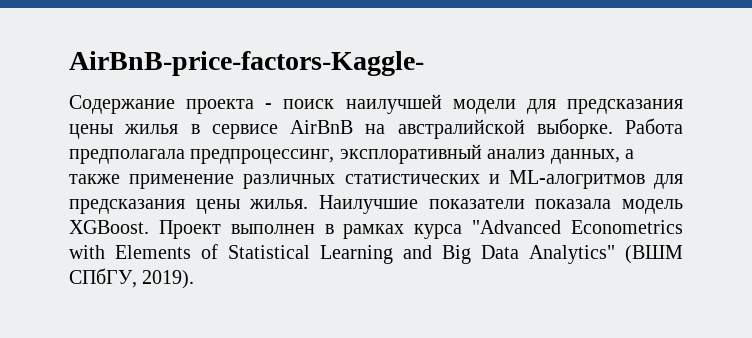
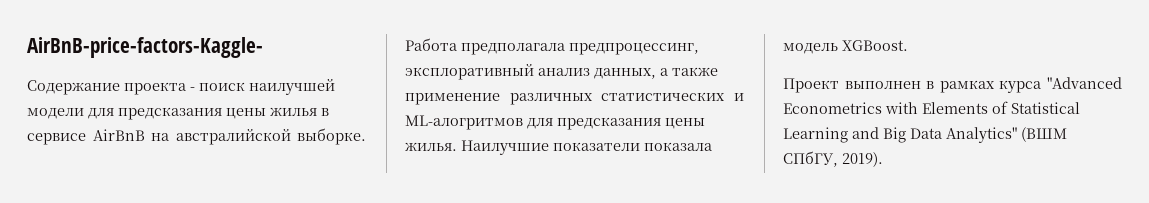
- Наилучшие показатели показала модель XGBoost. Проект выполнен в рамках курса "Advanced Econometrics with Elements of Statistical Learning and Big Data Analytics" (ВШМ СПбГУ, 2019).
+ Наилучшие показатели показала модель XGBoost.
+ Проект выполнен в рамках курса "Advanced Econometrics with Elements of Statistical Learning and Big Data Analytics" (ВШМ СПбГУ, 2019).

